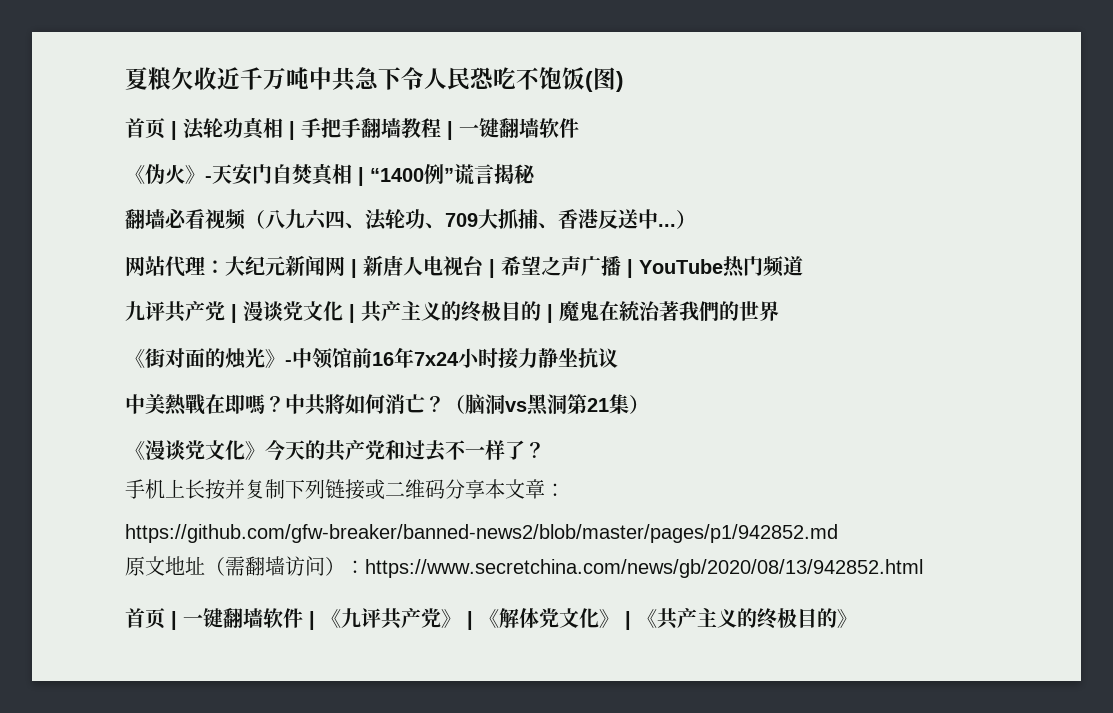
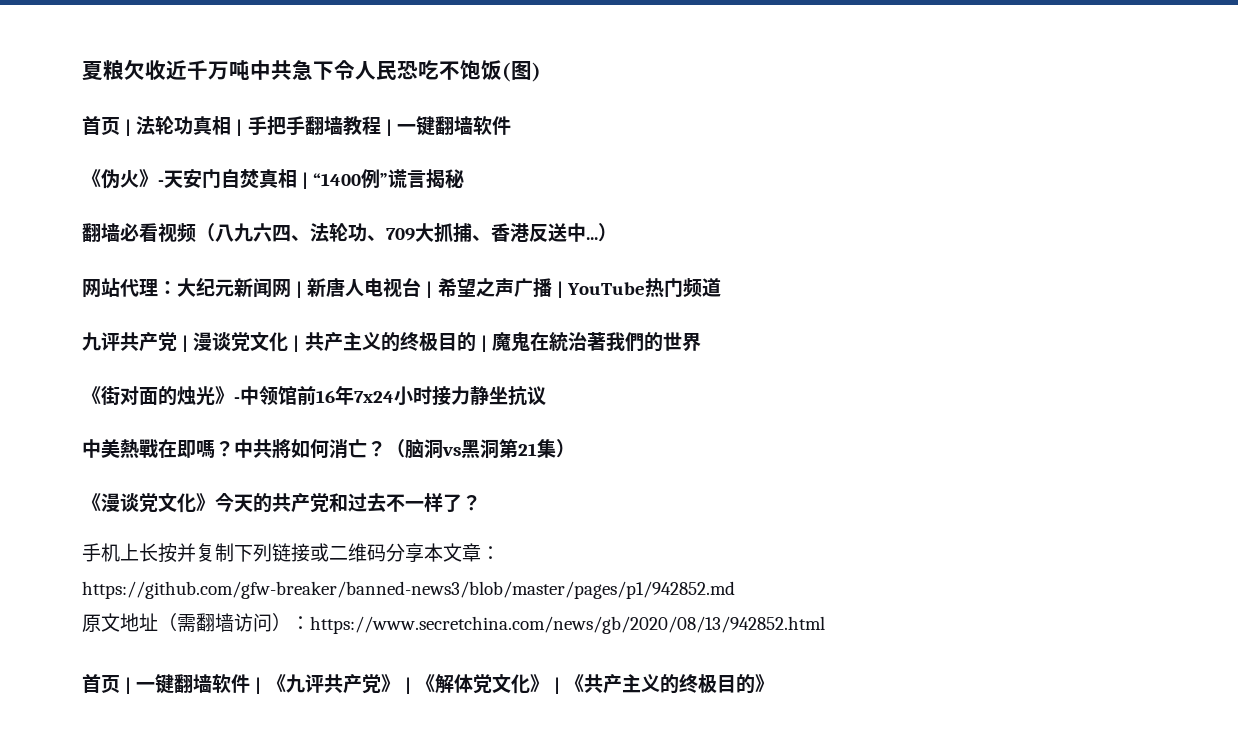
- https://github.com/gfw-breaker/banned-news2/blob/master/pages/p1/942852.md
+ https://github.com/gfw-breaker/banned-news3/blob/master/pages/p1/942852.md

